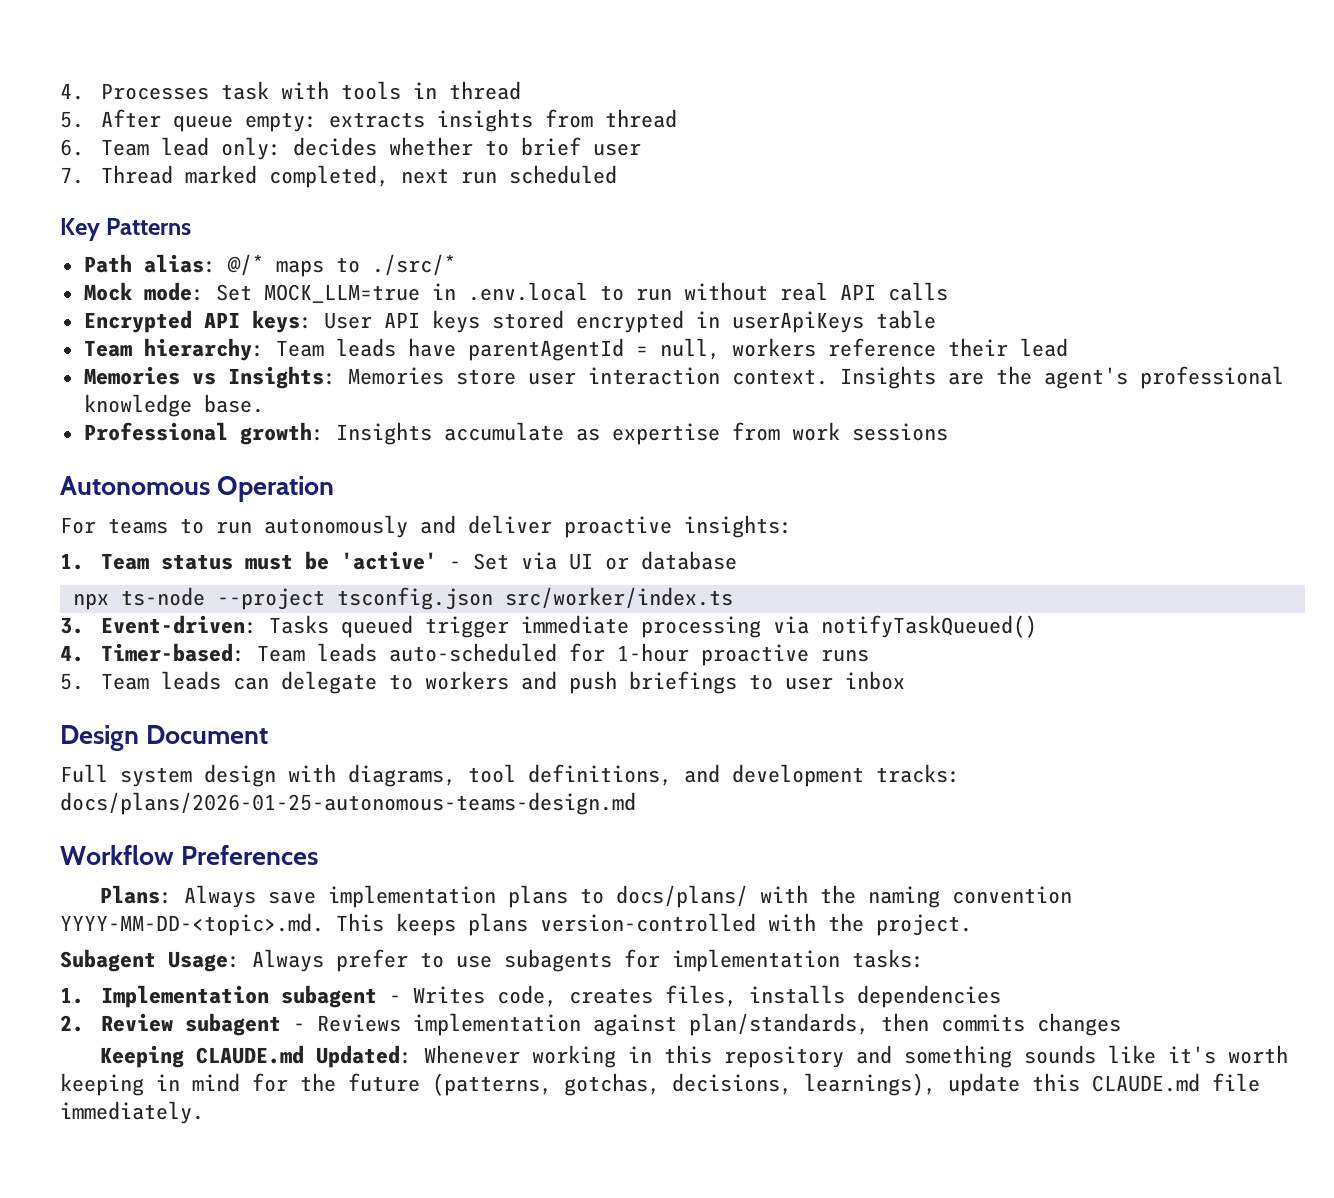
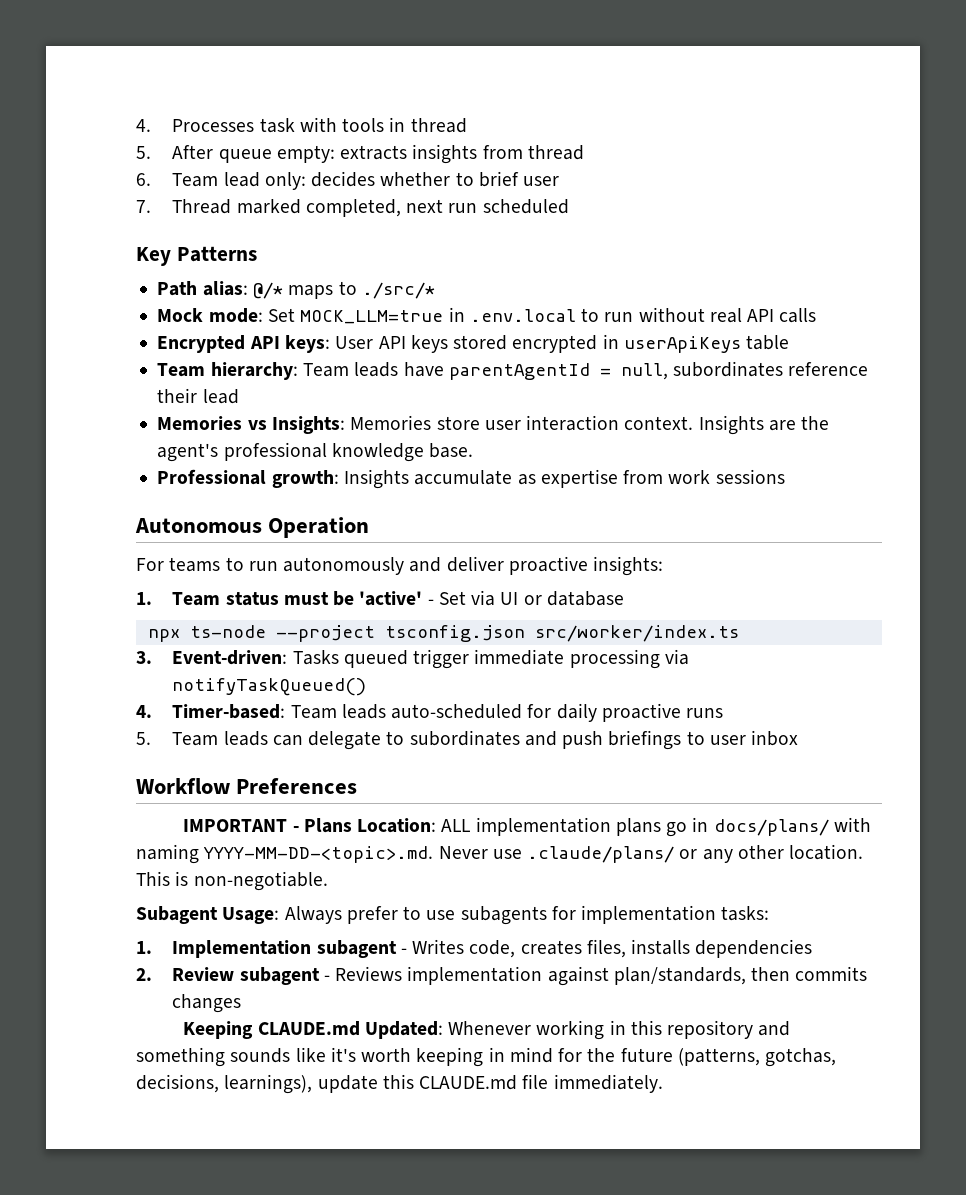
- Team hierarchy: Team leads have parentAgentId = null, workers reference their lead
+ Team hierarchy: Team leads have parentAgentId = null, subordinates reference their lead
- 4. Timer-based: Team leads auto-scheduled for 1-hour proactive runs
+ 4. Timer-based: Team leads auto-scheduled for daily proactive runs
- 5. Team leads can delegate to workers and push briefings to user inbox
+ 5. Team leads can delegate to subordinates and push briefings to user inbox
- Design Document
- Full system design with diagrams, tool definitions, and development tracks: docs/plans/2026-01-25-autonomous-teams-design.md
  Workflow Preferences
- Plans: Always save implementation plans to docs/plans/ with the naming convention YYYY-MM-DD-<topic>.md. This keeps plans version-controlled with the project.
+ IMPORTANT - Plans Location: ALL implementation plans go in docs/plans/ with naming YYYY-MM-DD-<topic>.md. Never use .claude/plans/ or any other location. This is non-negotiable.

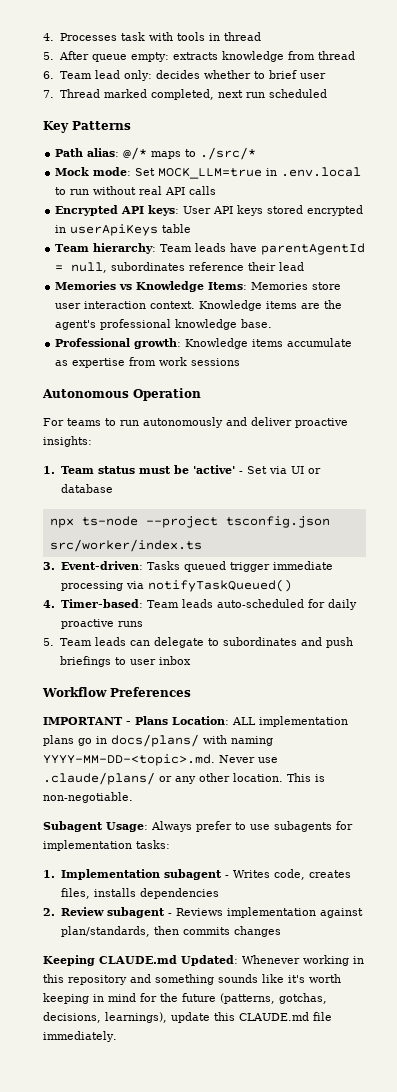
- 5. After queue empty: extracts insights from thread
+ 5. After queue empty: extracts knowledge from thread
- Memories vs Insights: Memories store user interaction context.
+ Memories vs Knowledge Items: Memories store user interaction context.
- Insights are the agent's professional knowledge base.
+ Knowledge items are the agent's professional knowledge base.
- Professional growth: Insights accumulate as expertise from work sessions
+ Professional growth: Knowledge items accumulate as expertise from work sessions

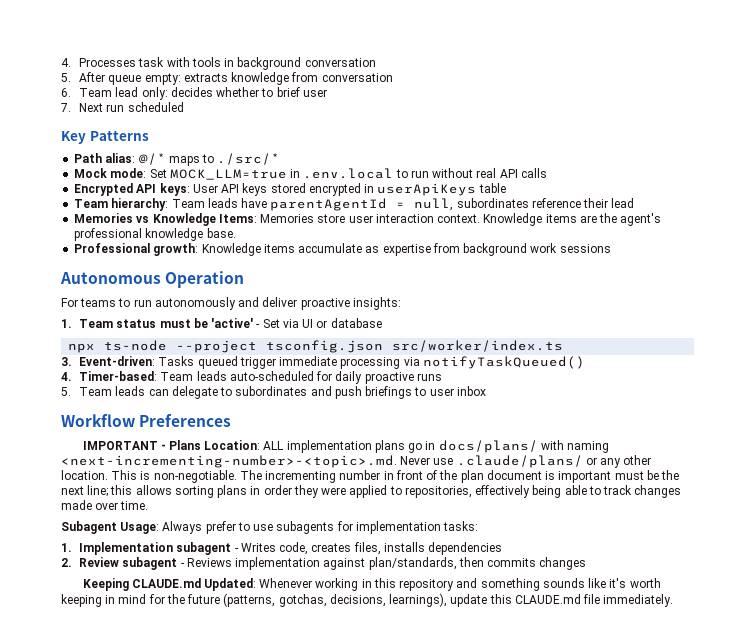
- 4. Processes task with tools in thread
+ 4. Processes task with tools in background conversation
- 5. After queue empty: extracts knowledge from thread
+ 5. After queue empty: extracts knowledge from conversation
- 7. Thread marked completed, next run scheduled
+ 7. Next run scheduled
- Professional growth: Knowledge items accumulate as expertise from work sessions
+ Professional growth: Knowledge items accumulate as expertise from background work sessions
- IMPORTANT - Plans Location: ALL implementation plans go in docs/plans/ with naming YYYY-MM-DD-<topic>.md. Never use .claude/plans/ or any other location.
+ IMPORTANT - Plans Location: ALL implementation plans go in docs/plans/ with naming <next-incrementing-number>-<topic>.md. Never use .claude/plans/ or any other location.
+ The incrementing number in front of the plan document is important must be the next line; this allows sorting plans in order they were applied to repositories, effectively being able to track changes made over time.

